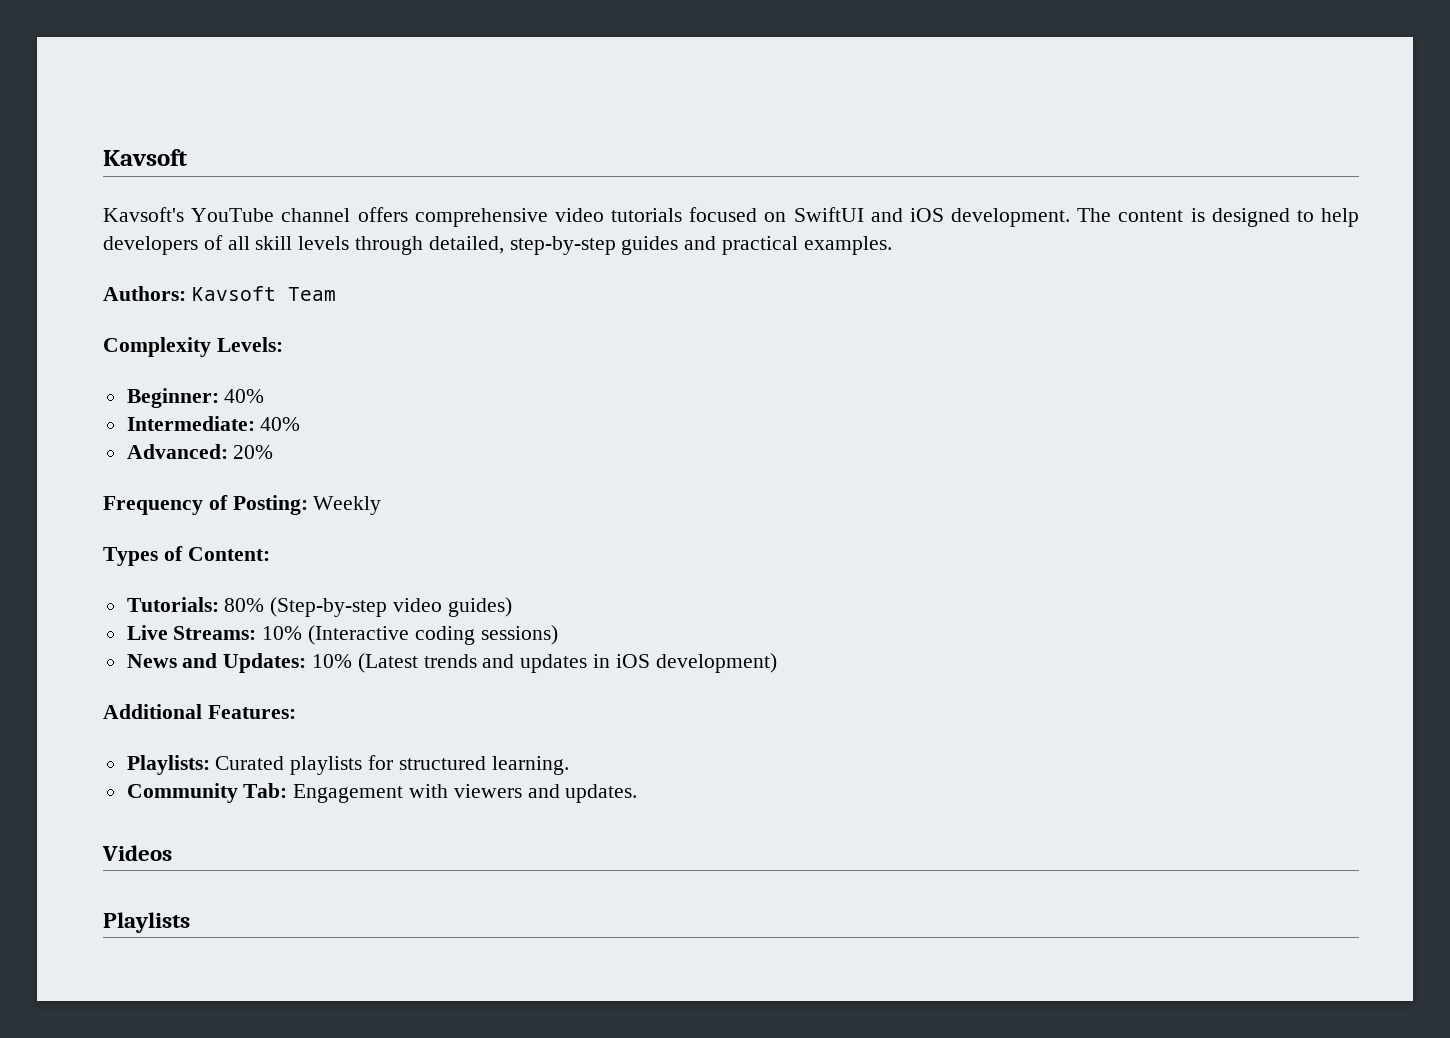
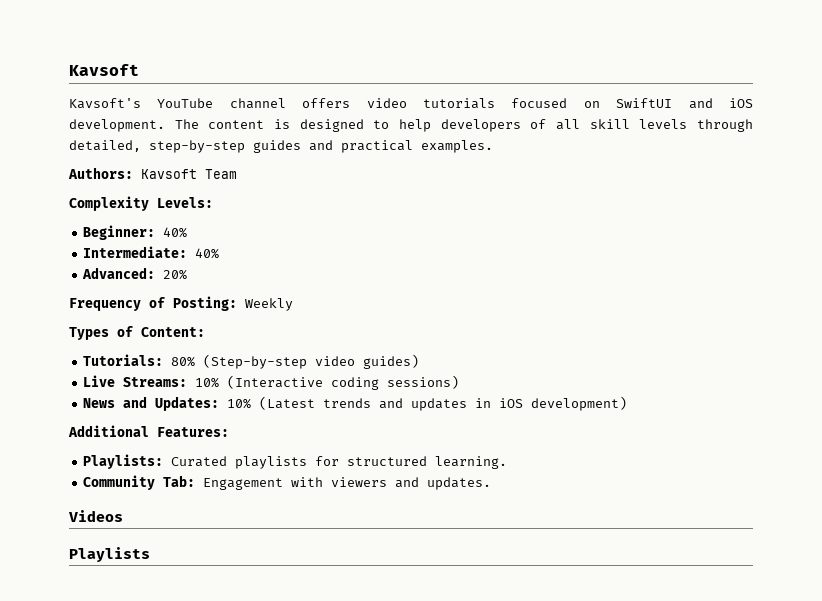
- Kavsoft's YouTube channel offers comprehensive video tutorials focused on SwiftUI and iOS development.
+ Kavsoft's YouTube channel offers video tutorials focused on SwiftUI and iOS development.

